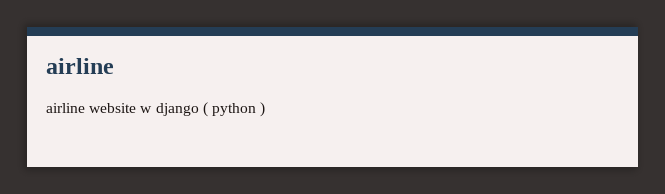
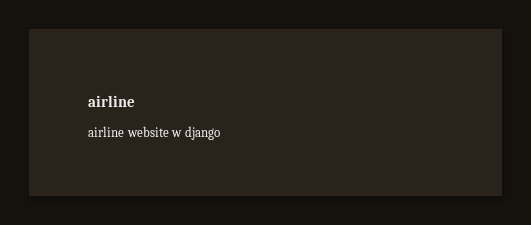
- airline website w django ( python )
+ airline website w django

